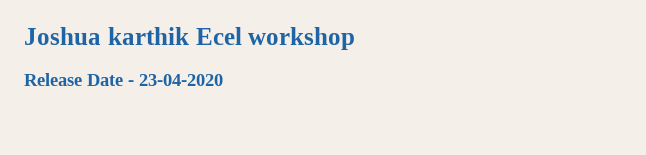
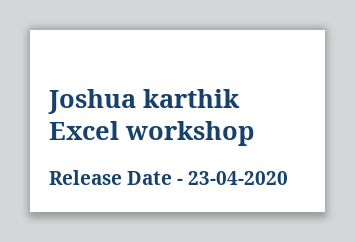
- Joshua karthik Ecel workshop
+ Joshua karthik Excel workshop

